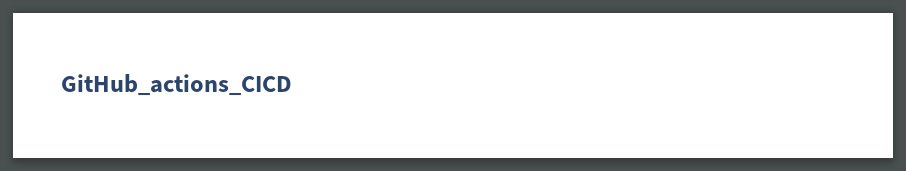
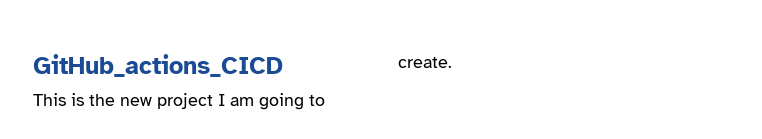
+ This is the new project I am going to create.

